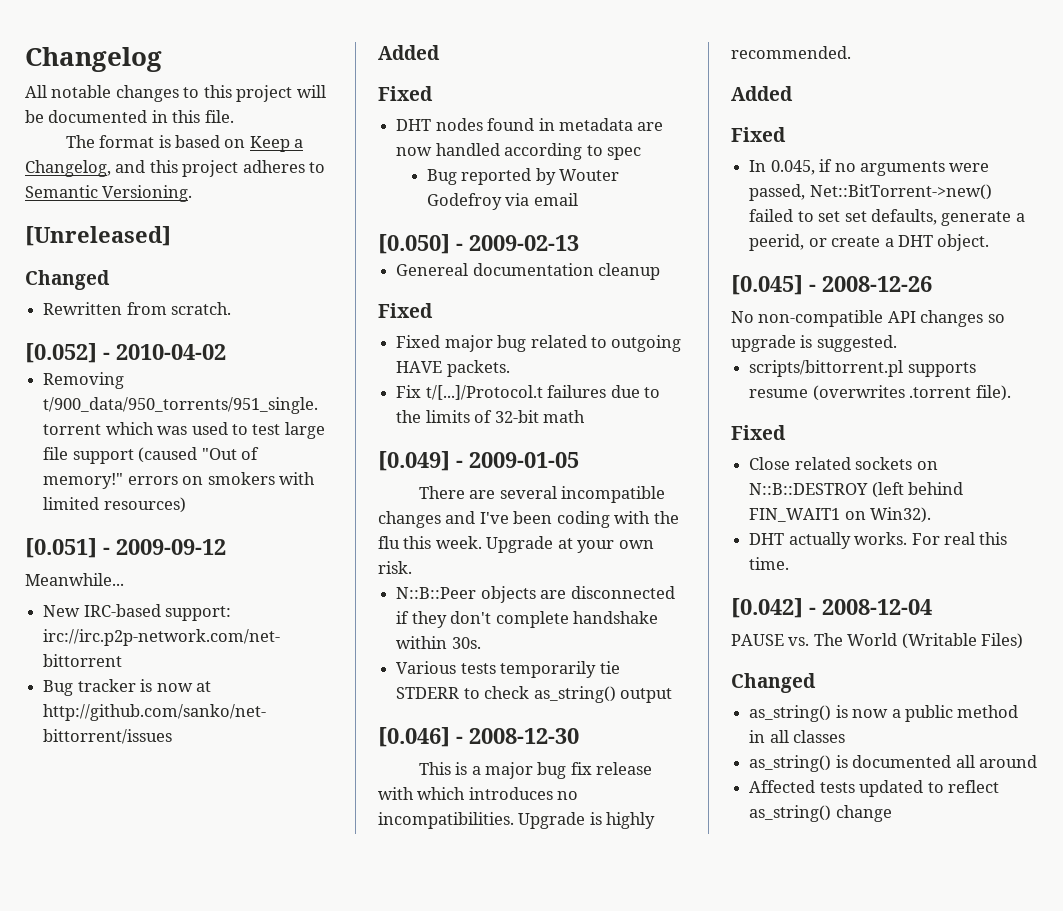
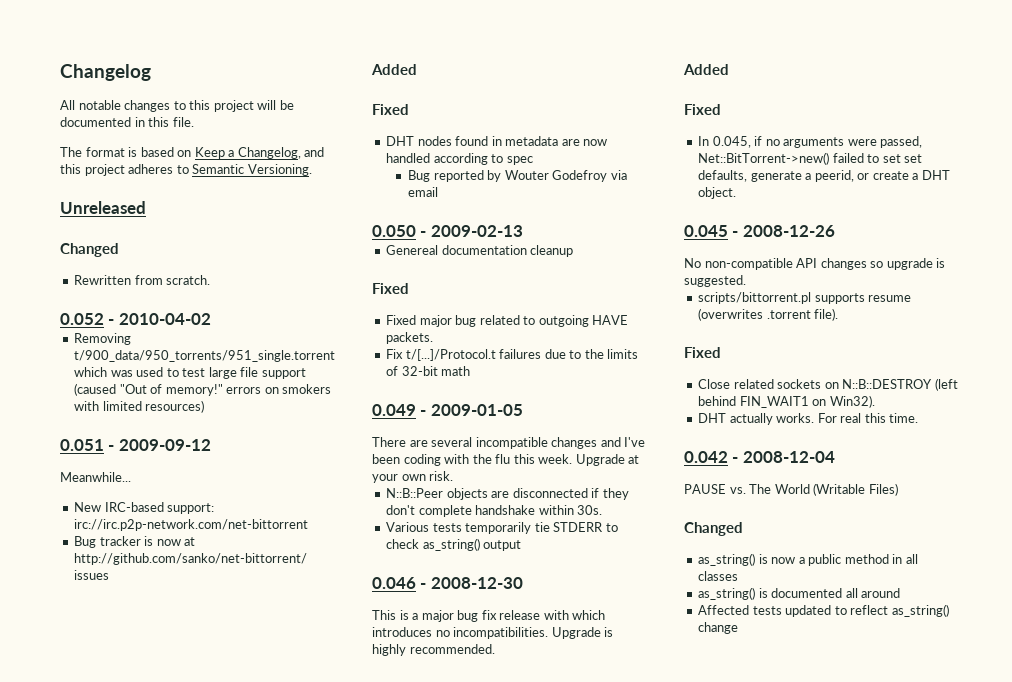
- [Unreleased]
+ Unreleased
- [0.052] - 2010-04-02
+ 0.052 - 2010-04-02
- [0.051] - 2009-09-12
+ 0.051 - 2009-09-12
- [0.050] - 2009-02-13
+ 0.050 - 2009-02-13
- [0.049] - 2009-01-05
+ 0.049 - 2009-01-05
- [0.046] - 2008-12-30
+ 0.046 - 2008-12-30
- [0.045] - 2008-12-26
+ 0.045 - 2008-12-26
- [0.042] - 2008-12-04
+ 0.042 - 2008-12-04

